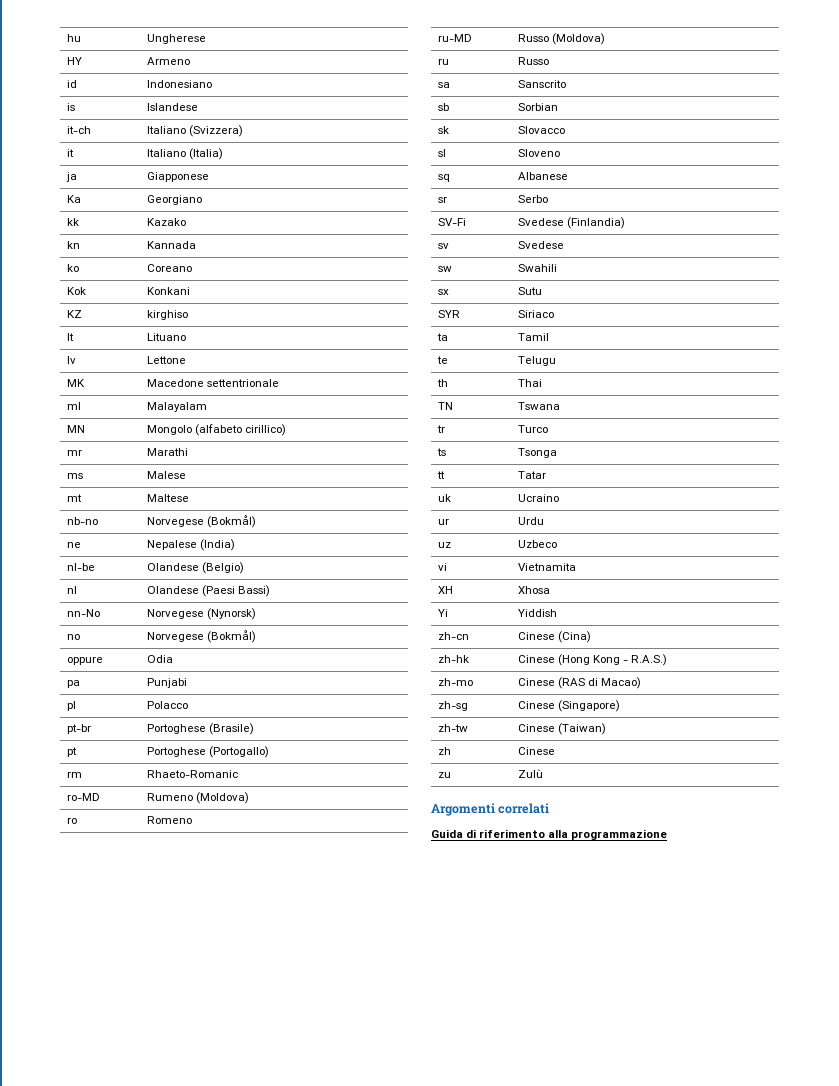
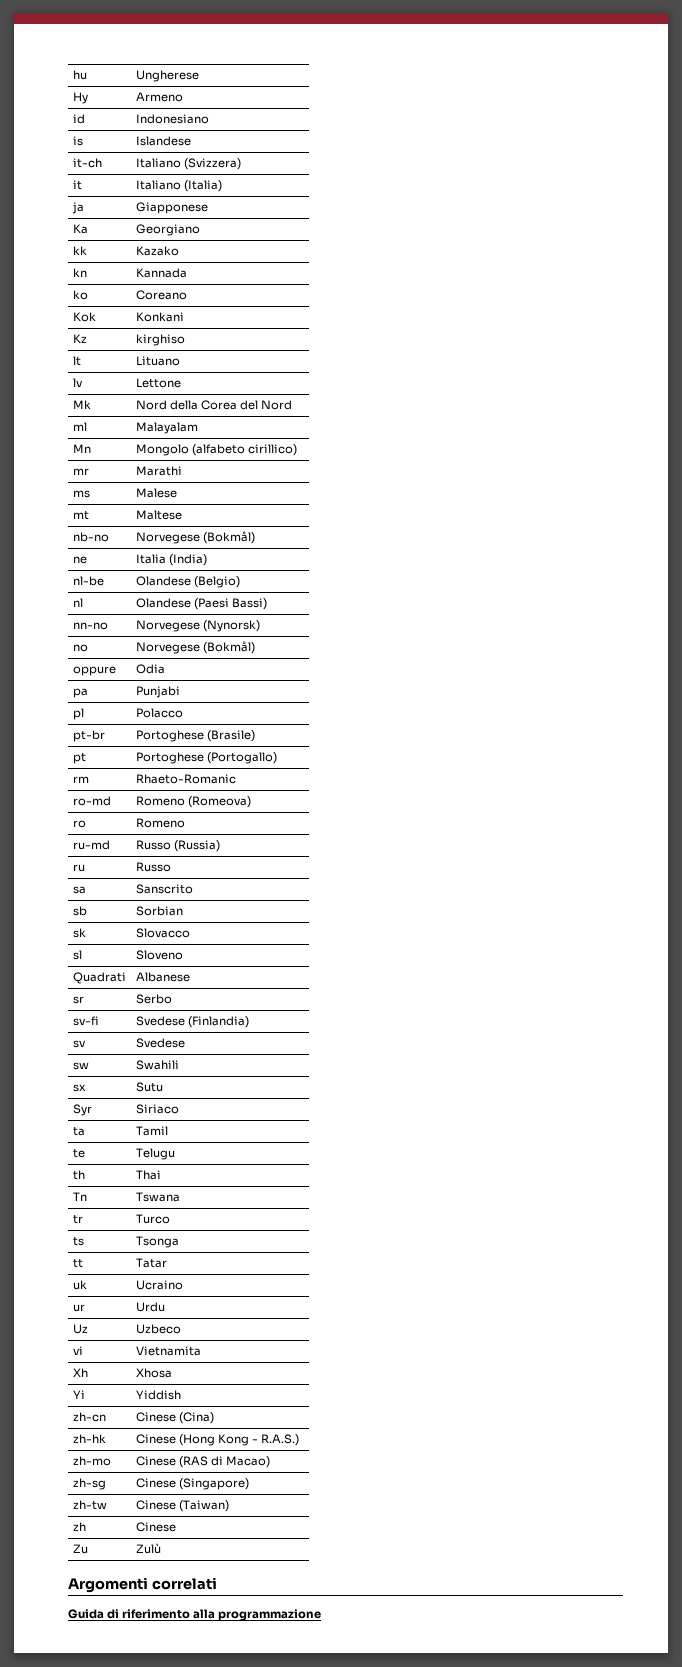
- HY | Armeno
+ Hy | Armeno
- KZ | kirghiso
+ Kz | kirghiso
- MK | Macedone settentrionale
+ Mk | Nord della Corea del Nord
- MN | Mongolo (alfabeto cirillico)
+ Mn | Mongolo (alfabeto cirillico)
- ne | Nepalese (India)
+ ne | Italia (India)
- nn-No | Norvegese (Nynorsk)
+ nn-no | Norvegese (Nynorsk)
- ro-MD | Rumeno (Moldova)
+ ro-md | Romeno (Romeova)
- ru-MD | Russo (Moldova)
+ ru-md | Russo (Russia)
- sq | Albanese
+ Quadrati | Albanese
- SV-Fi | Svedese (Finlandia)
+ sv-fi | Svedese (Finlandia)
- SYR | Siriaco
+ Syr | Siriaco
- TN | Tswana
+ Tn | Tswana
- uz | Uzbeco
+ Uz | Uzbeco
- XH | Xhosa
+ Xh | Xhosa
- zu | Zulù
+ Zu | Zulù

